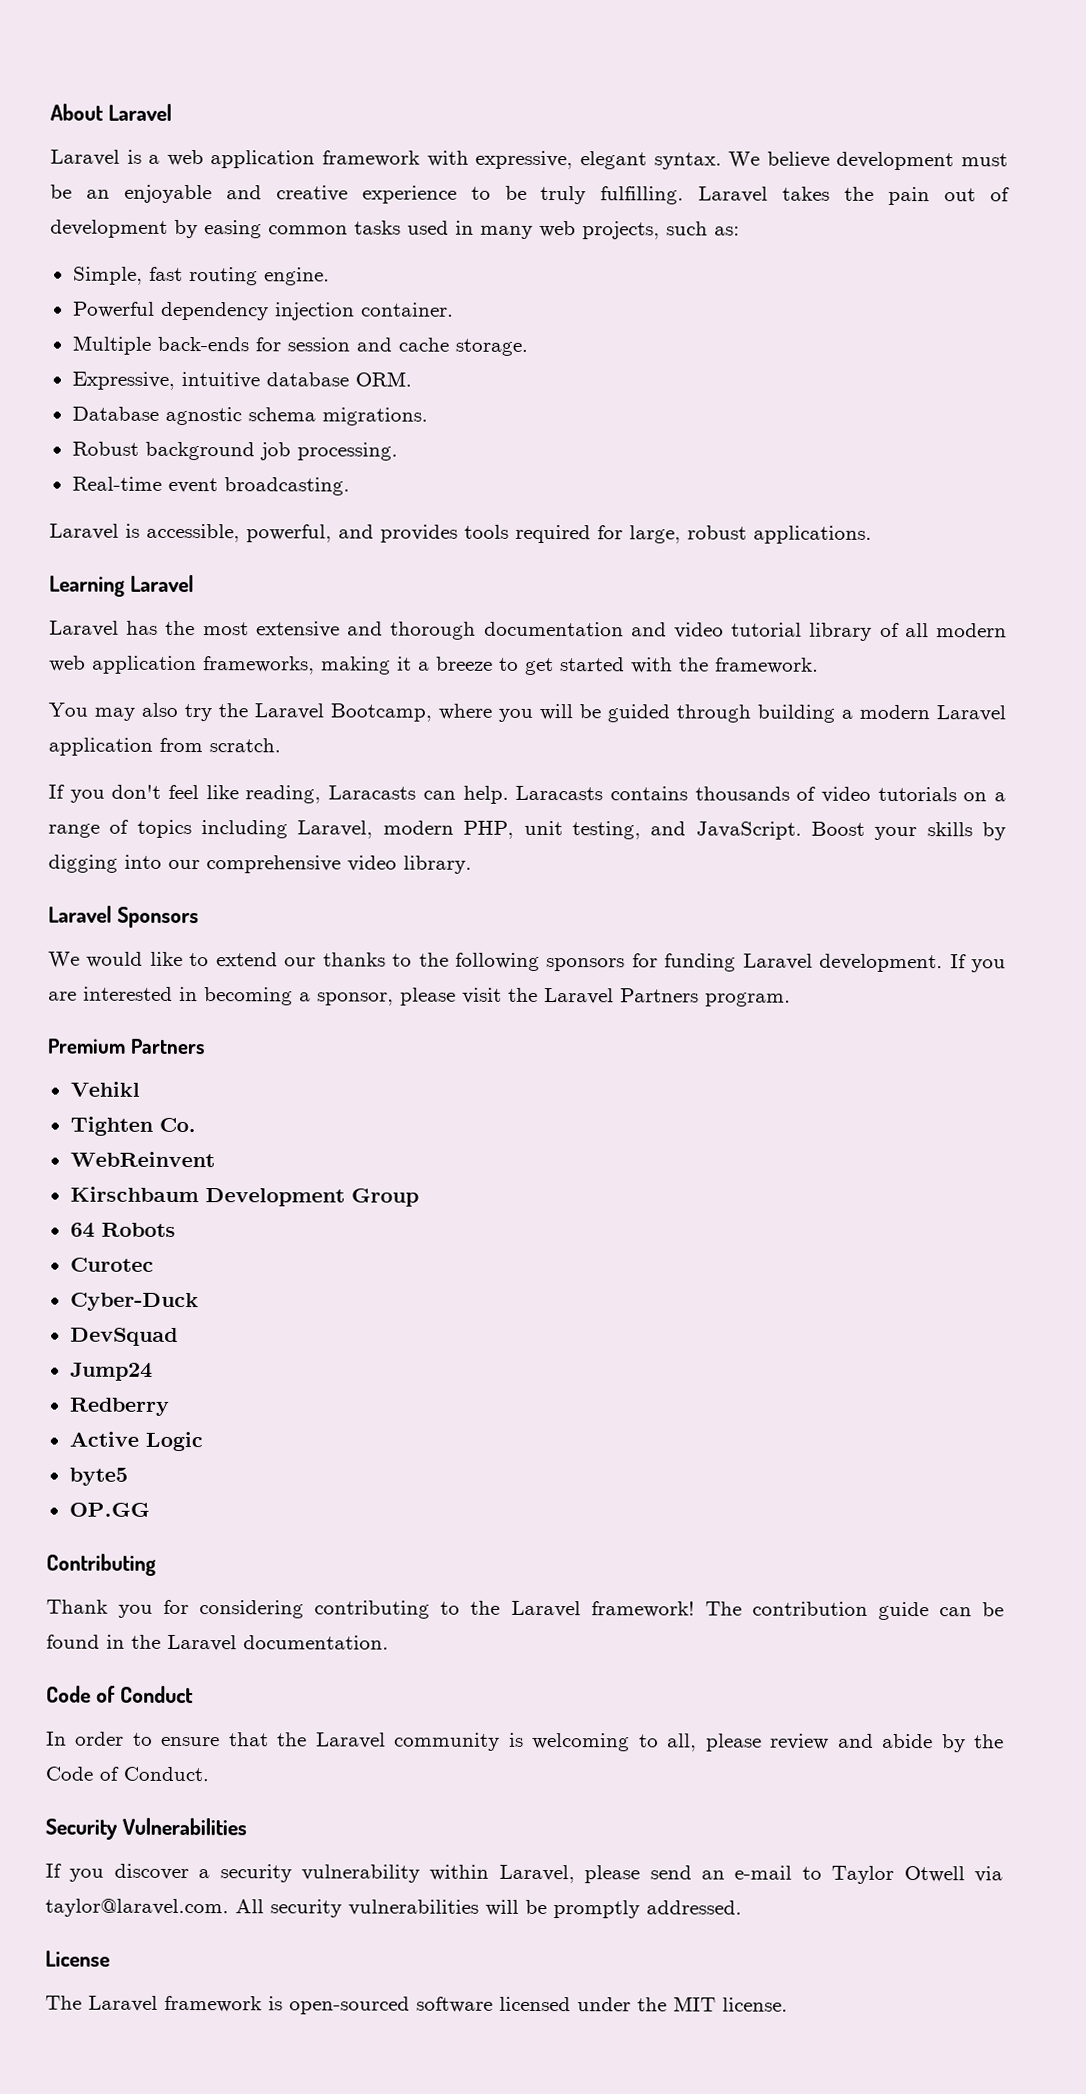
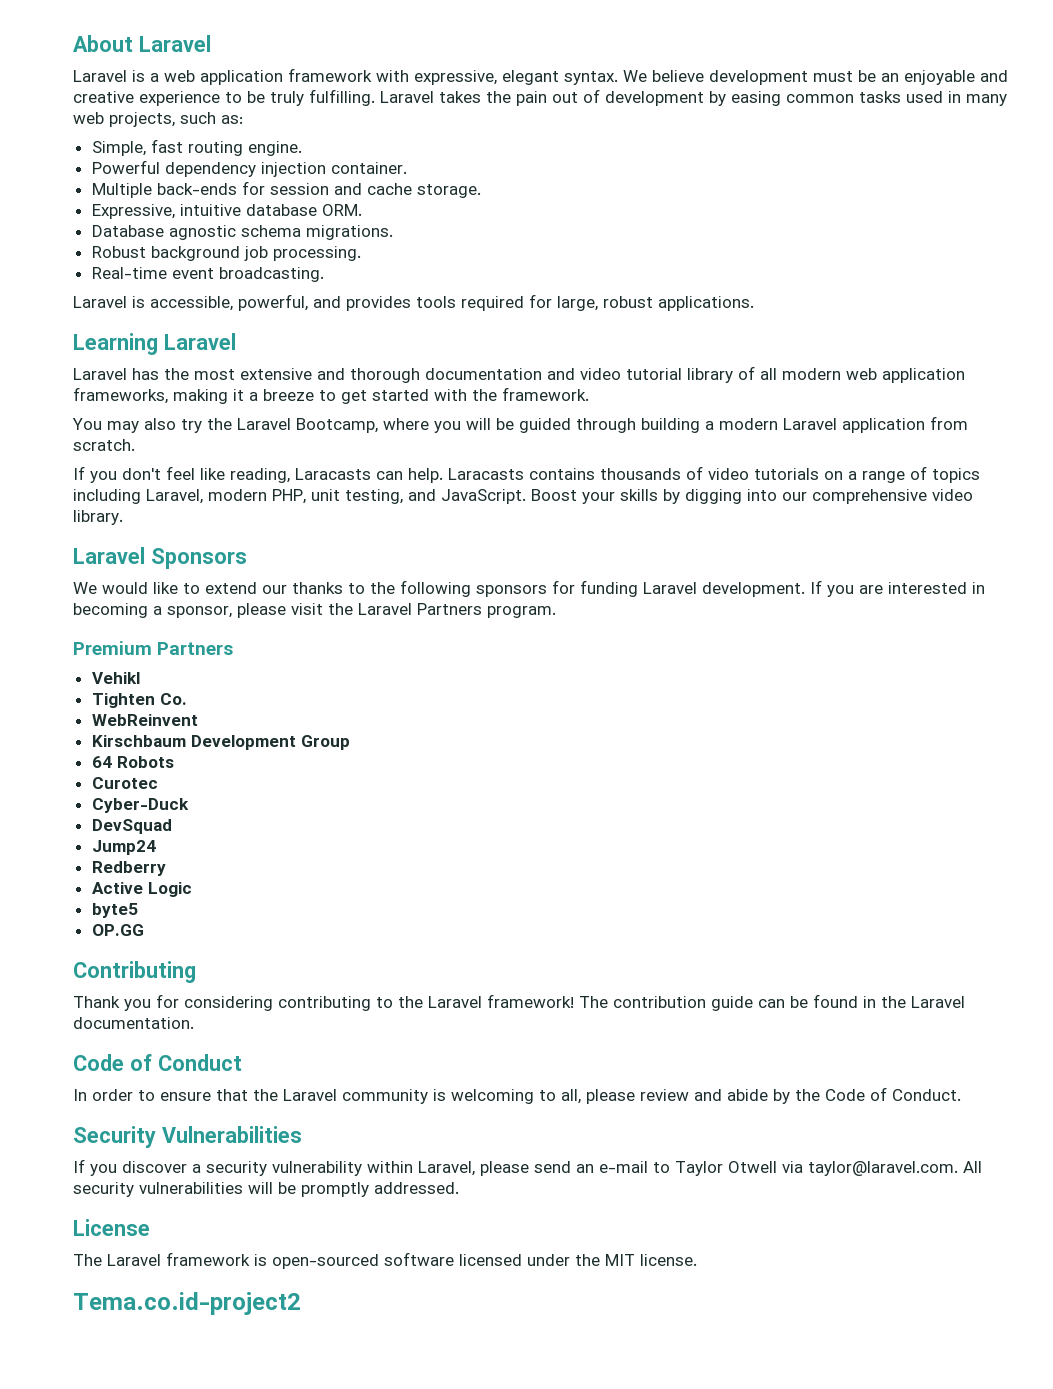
+ Tema.co.id-project2

